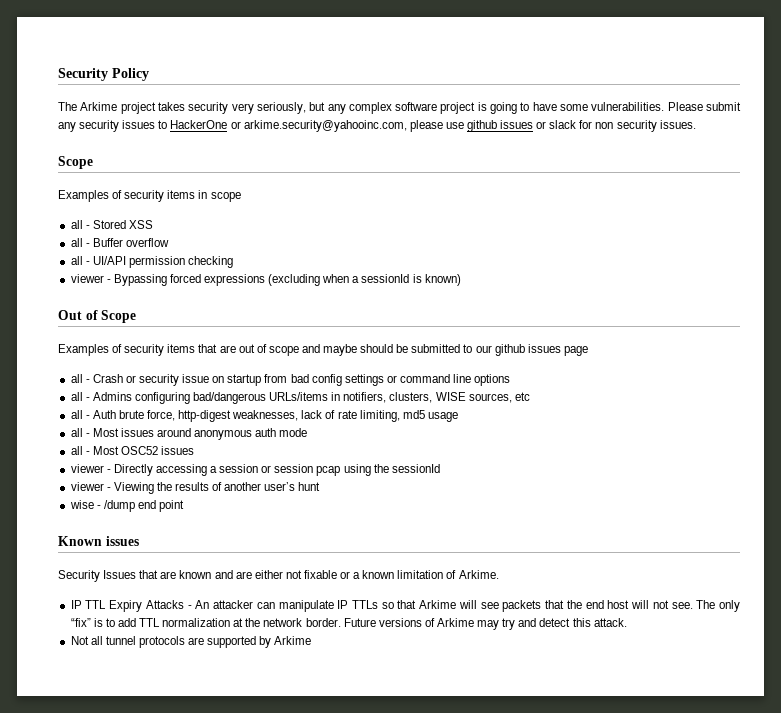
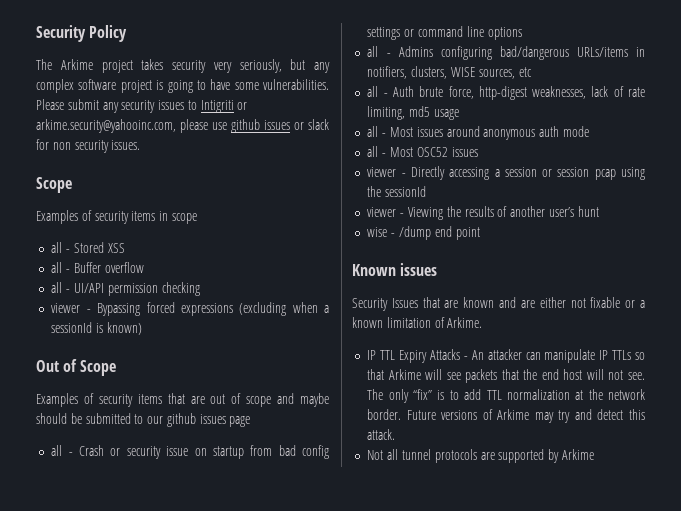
- Please submit any security issues to HackerOne or arkime.security@yahooinc.com, please use github issues or slack for non security issues.
+ Please submit any security issues to Intigriti or arkime.security@yahooinc.com, please use github issues or slack for non security issues.

